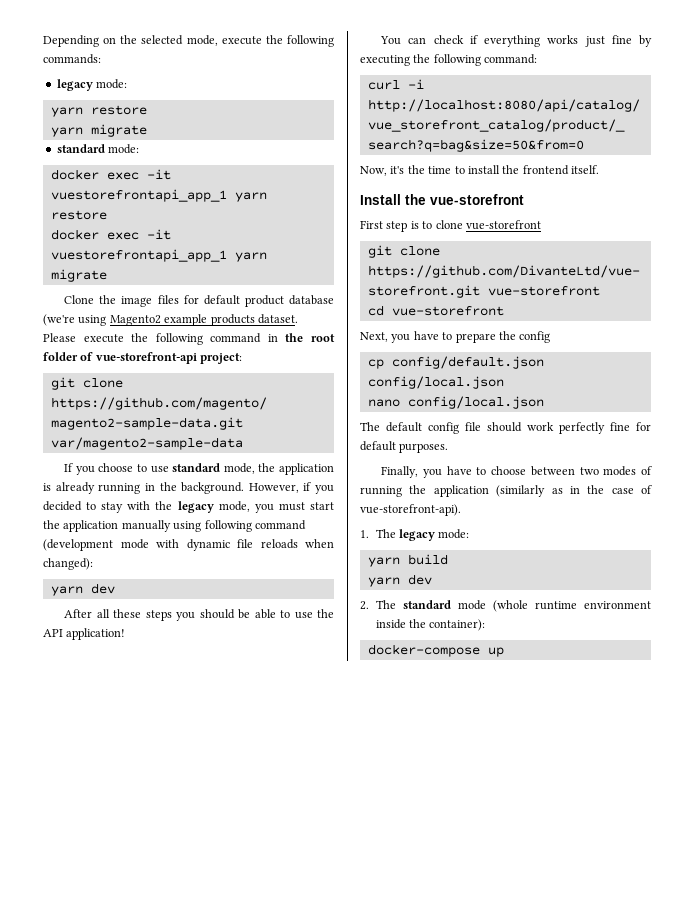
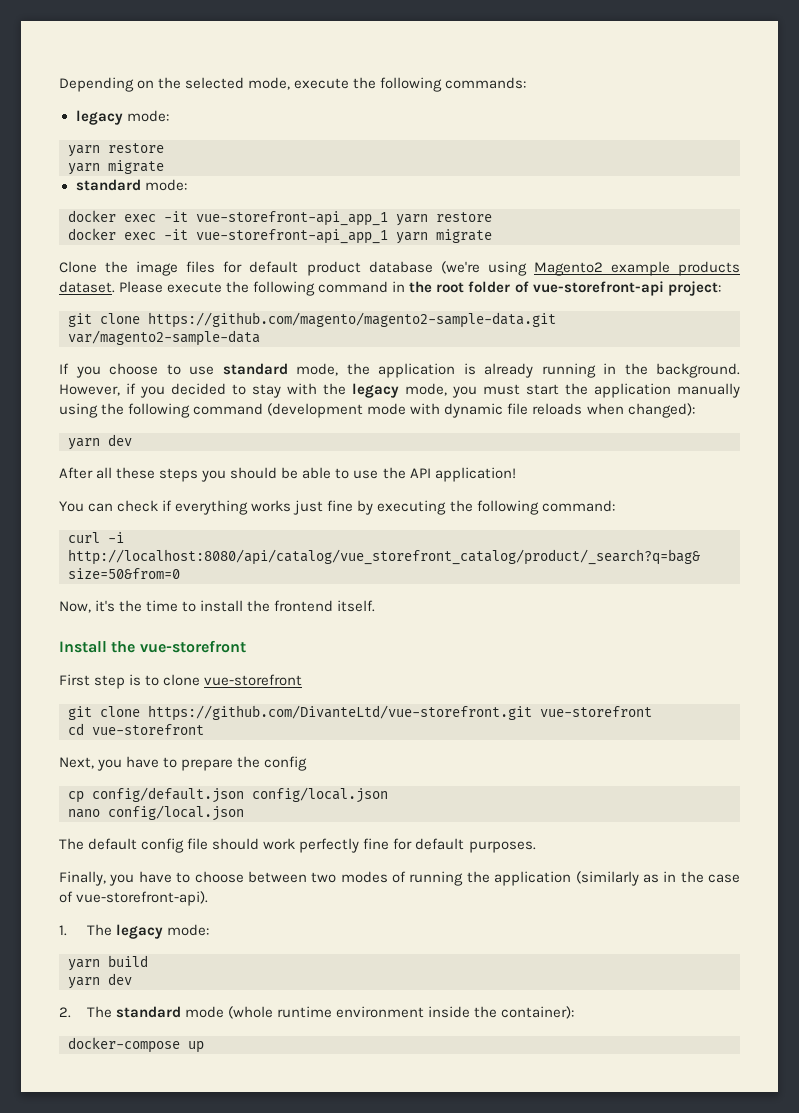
- docker exec -it vuestorefrontapi_app_1 yarn restore
+ docker exec -it vue-storefront-api_app_1 yarn restore
- docker exec -it vuestorefrontapi_app_1 yarn migrate
+ docker exec -it vue-storefront-api_app_1 yarn migrate
- However, if you decided to stay with the legacy mode, you must start the application manually using following command (development mode with dynamic file reloads when changed):
+ However, if you decided to stay with the legacy mode, you must start the application manually using the following command (development mode with dynamic file reloads when changed):

